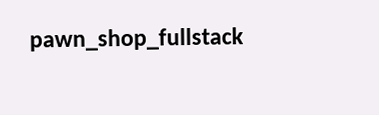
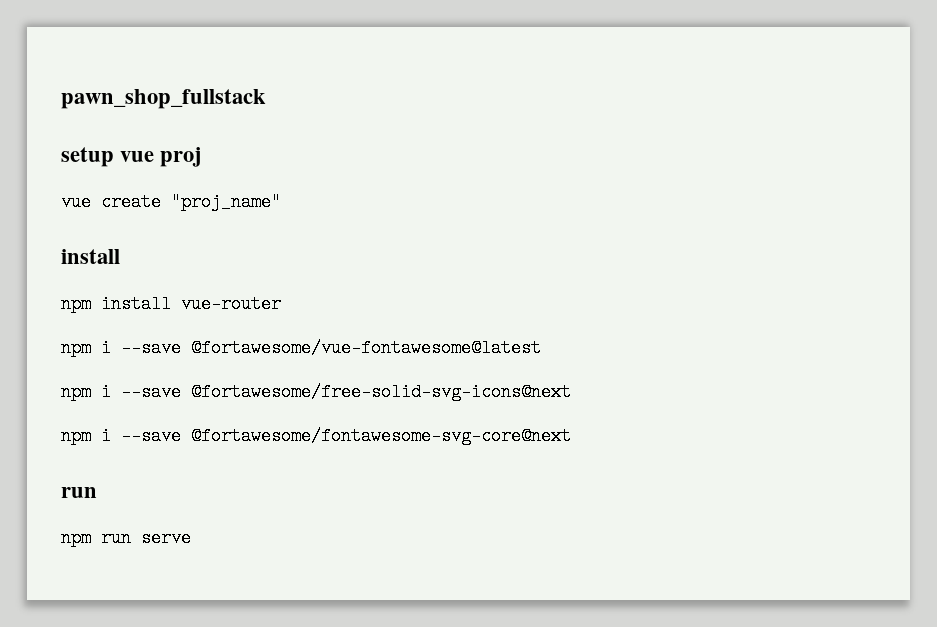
+ setup vue proj
+ vue create "proj_name"
+ install
+ npm install vue-router
+ npm i --save @fortawesome/vue-fontawesome@latest
+ npm i --save @fortawesome/free-solid-svg-icons@next
+ npm i --save @fortawesome/fontawesome-svg-core@next
+ run
+ npm run serve

